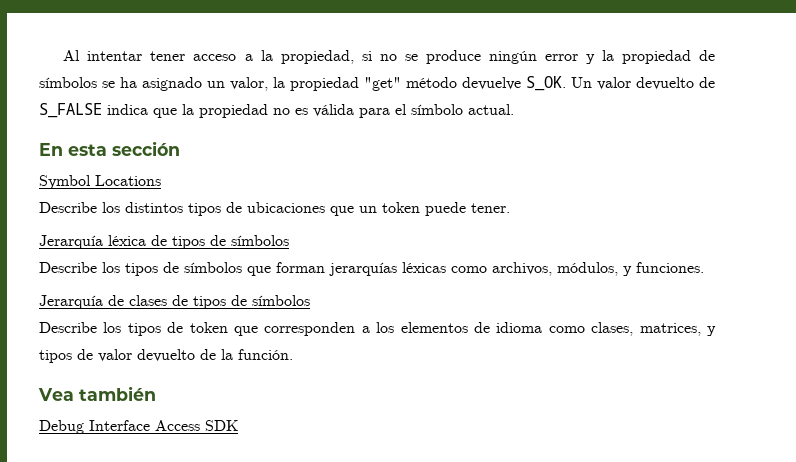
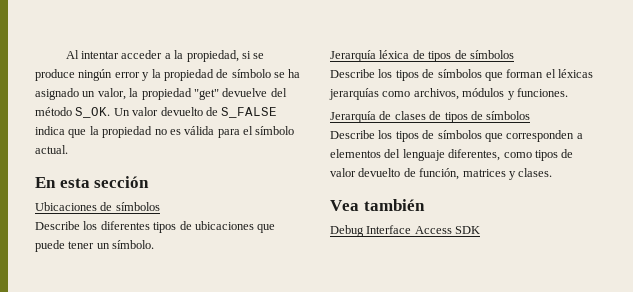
- Al intentar tener acceso a la propiedad, si no se produce ningún error y la propiedad de símbolos se ha asignado un valor, la propiedad "get" método devuelve S_OK.
+ Al intentar acceder a la propiedad, si se produce ningún error y la propiedad de símbolo se ha asignado un valor, la propiedad "get" devuelve del método S_OK.
- Symbol Locations
- Describe los distintos tipos de ubicaciones que un token puede tener.
+ Ubicaciones de símbolos
+ Describe los diferentes tipos de ubicaciones que puede tener un símbolo.
- Describe los tipos de símbolos que forman jerarquías léxicas como archivos, módulos, y funciones.
+ Describe los tipos de símbolos que forman el léxicas jerarquías como archivos, módulos y funciones.
- Describe los tipos de token que corresponden a los elementos de idioma como clases, matrices, y tipos de valor devuelto de la función.
+ Describe los tipos de símbolos que corresponden a elementos del lenguaje diferentes, como tipos de valor devuelto de función, matrices y clases.

